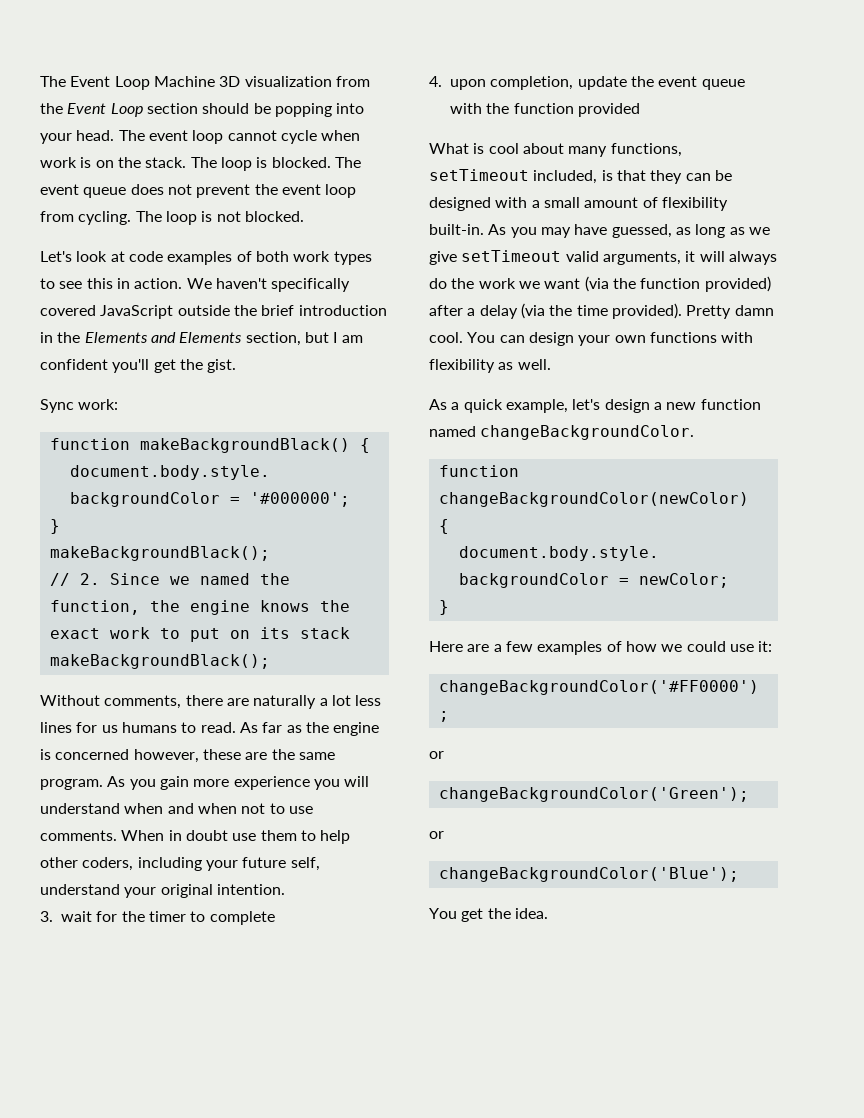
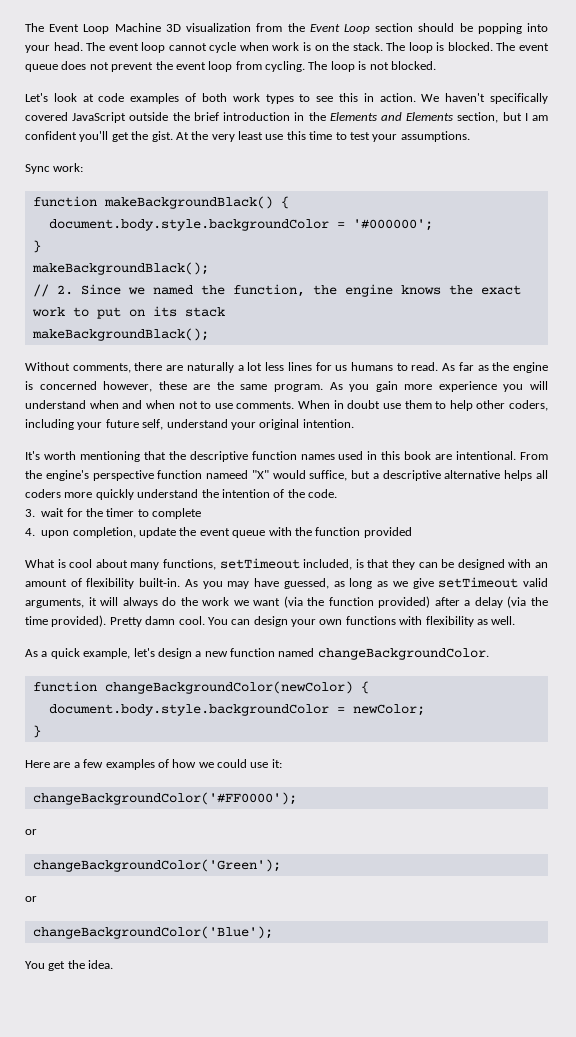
+ At the very least use this time to test your assumptions.
+ It's worth mentioning that the descriptive function names used in this book are intentional. From the engine's perspective function nameed "X" would suffice, but a descriptive alternative helps all coders more quickly understand the intention of the code.
- What is cool about many functions, setTimeout included, is that they can be designed with a small amount of flexibility built-in.
+ What is cool about many functions, setTimeout included, is that they can be designed with an amount of flexibility built-in.

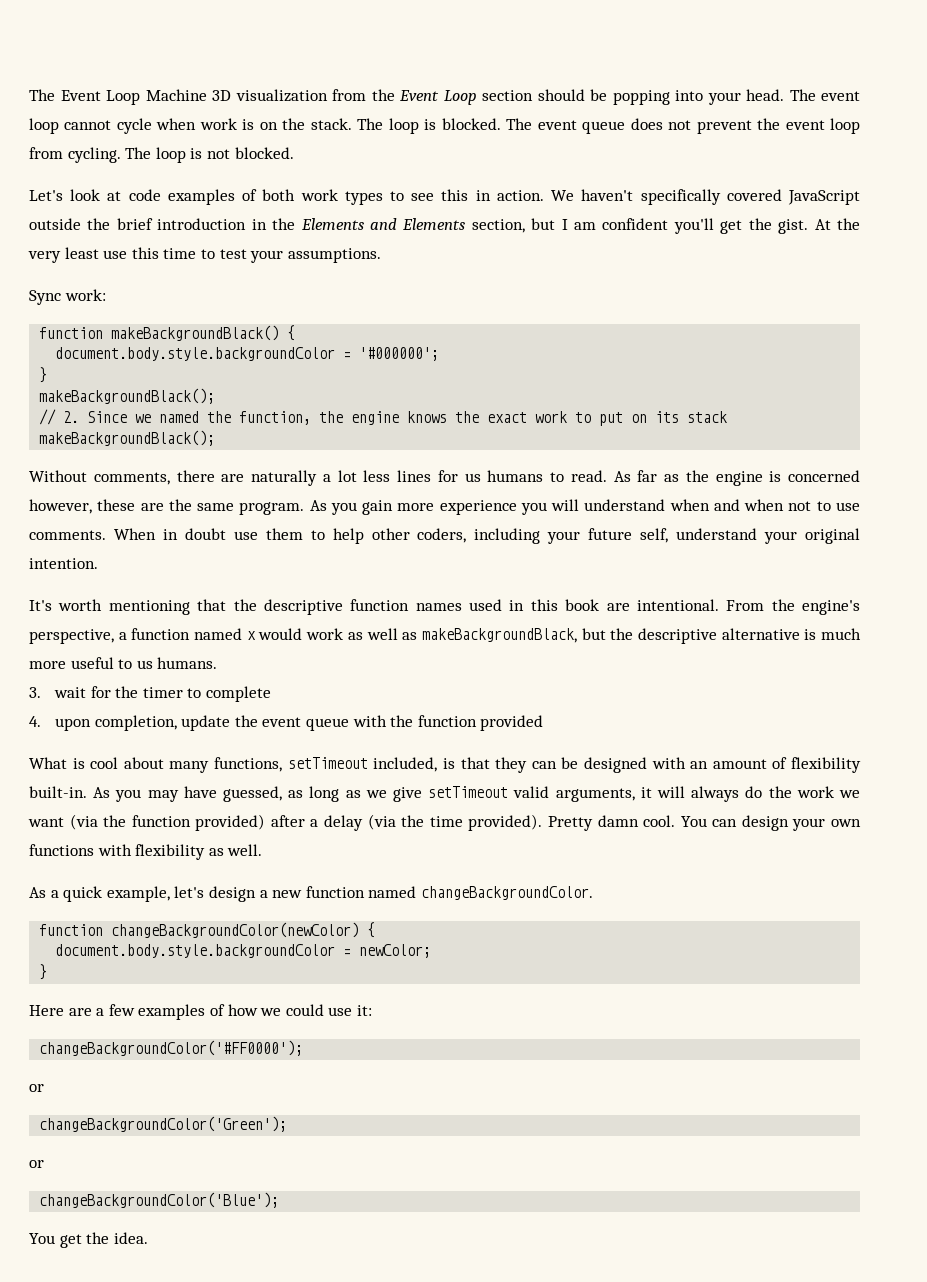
- From the engine's perspective function nameed "X" would suffice, but a descriptive alternative helps all coders more quickly understand the intention of the code.
+ From the engine's perspective, a function named x would work as well as makeBackgroundBlack, but the descriptive alternative is much more useful to us humans.

